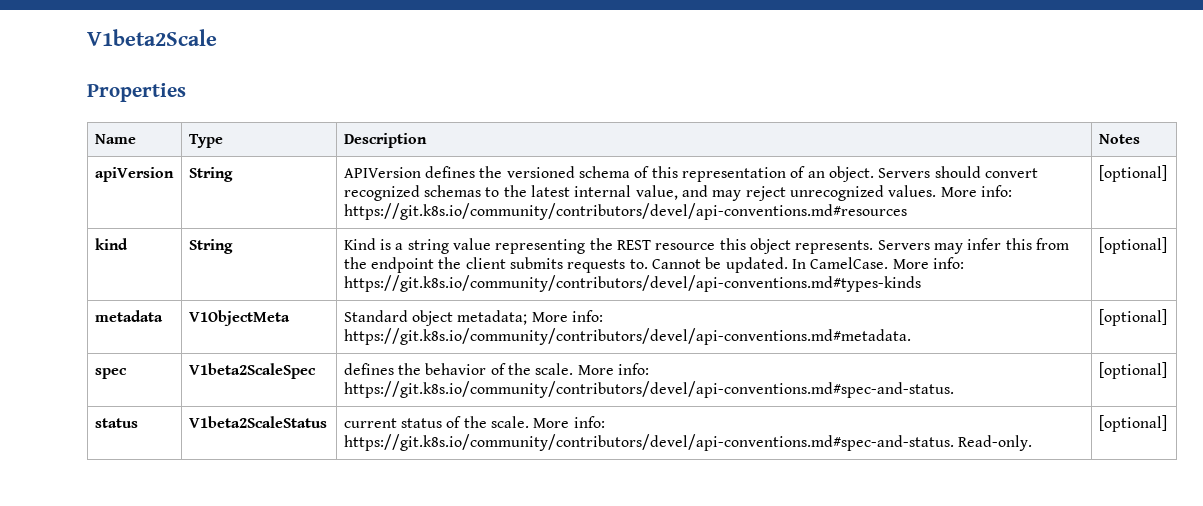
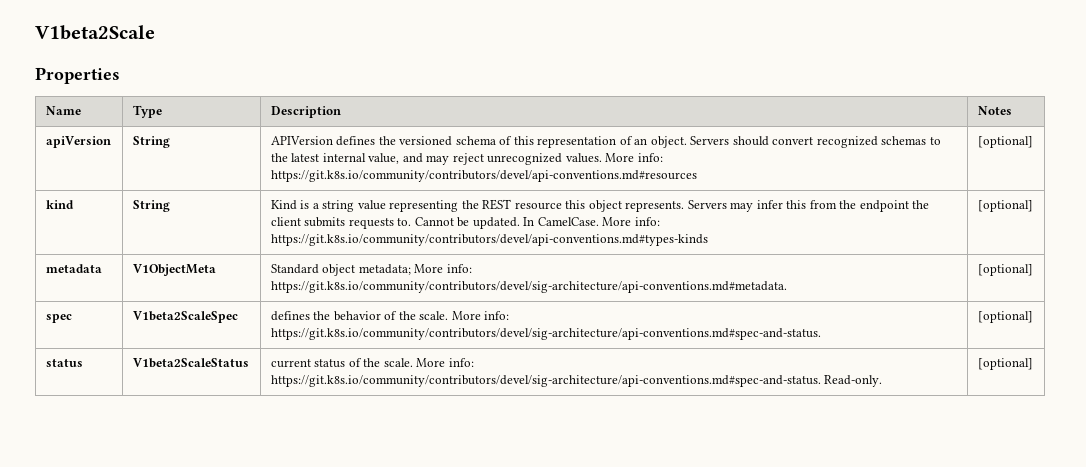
- metadata | V1ObjectMeta | Standard object metadata; More info: https://git.k8s.io/community/contributors/devel/api-conventions.md#metadata. | [optional]
+ metadata | V1ObjectMeta | Standard object metadata; More info: https://git.k8s.io/community/contributors/devel/sig-architecture/api-conventions.md#metadata. | [optional]
- spec | V1beta2ScaleSpec | defines the behavior of the scale. More info: https://git.k8s.io/community/contributors/devel/api-conventions.md#spec-and-status. | [optional]
+ spec | V1beta2ScaleSpec | defines the behavior of the scale. More info: https://git.k8s.io/community/contributors/devel/sig-architecture/api-conventions.md#spec-and-status. | [optional]
- status | V1beta2ScaleStatus | current status of the scale. More info: https://git.k8s.io/community/contributors/devel/api-conventions.md#spec-and-status. Read-only. | [optional]
+ status | V1beta2ScaleStatus | current status of the scale. More info: https://git.k8s.io/community/contributors/devel/sig-architecture/api-conventions.md#spec-and-status. Read-only. | [optional]

